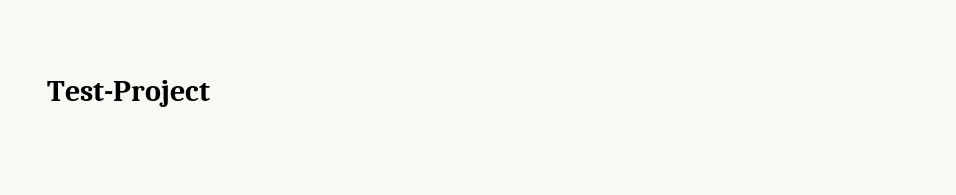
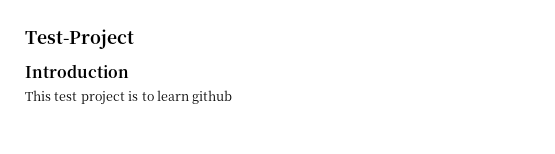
+ Introduction
+ This test project is to learn github

